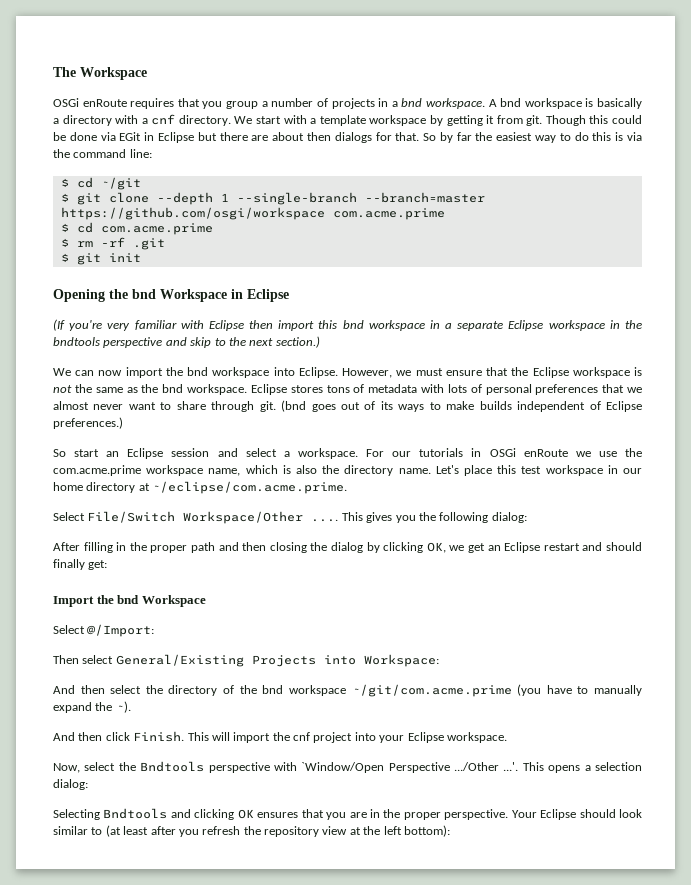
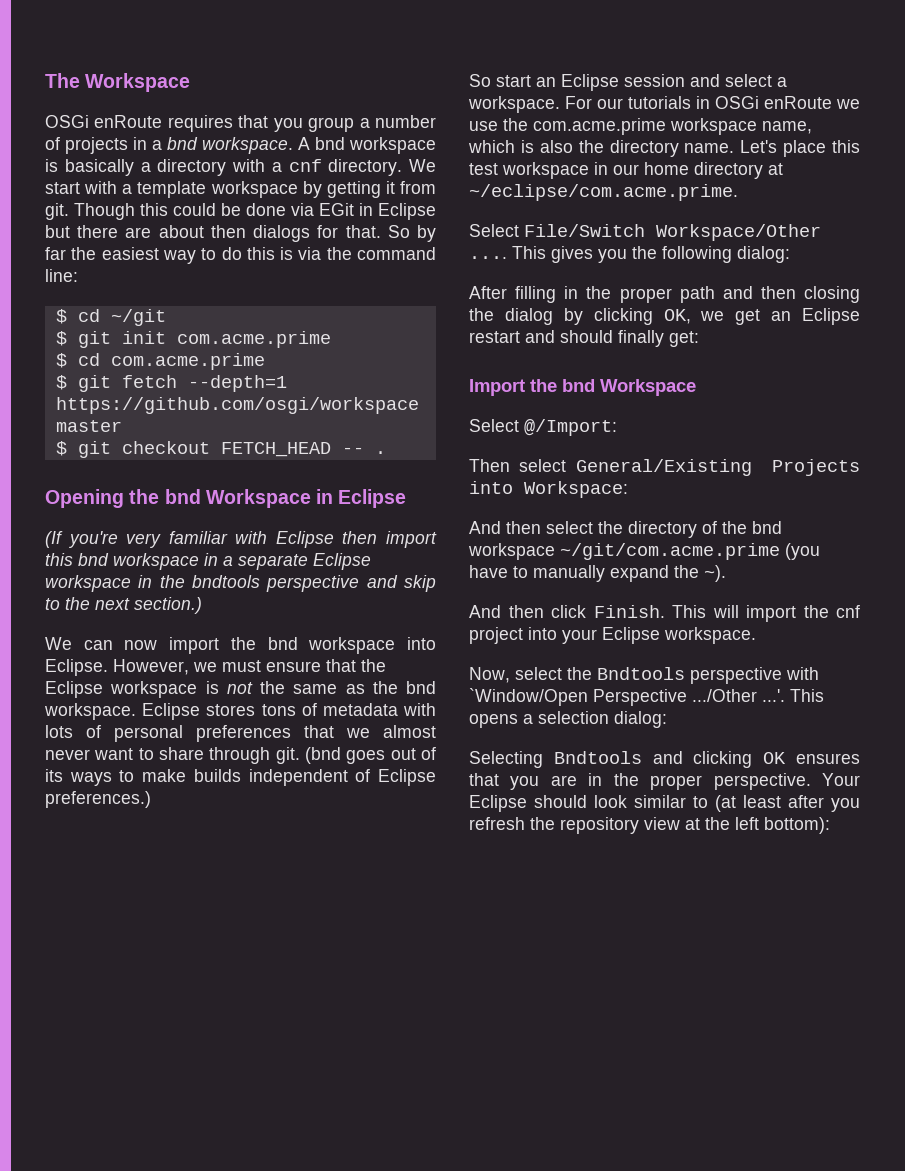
- $ git clone --depth 1 --single-branch --branch=master https://github.com/osgi/workspace com.acme.prime
+ $ git init com.acme.prime
- $ rm -rf .git
- $ git init
+ $ git fetch --depth=1 https://github.com/osgi/workspace master
+ $ git checkout FETCH_HEAD -- .

